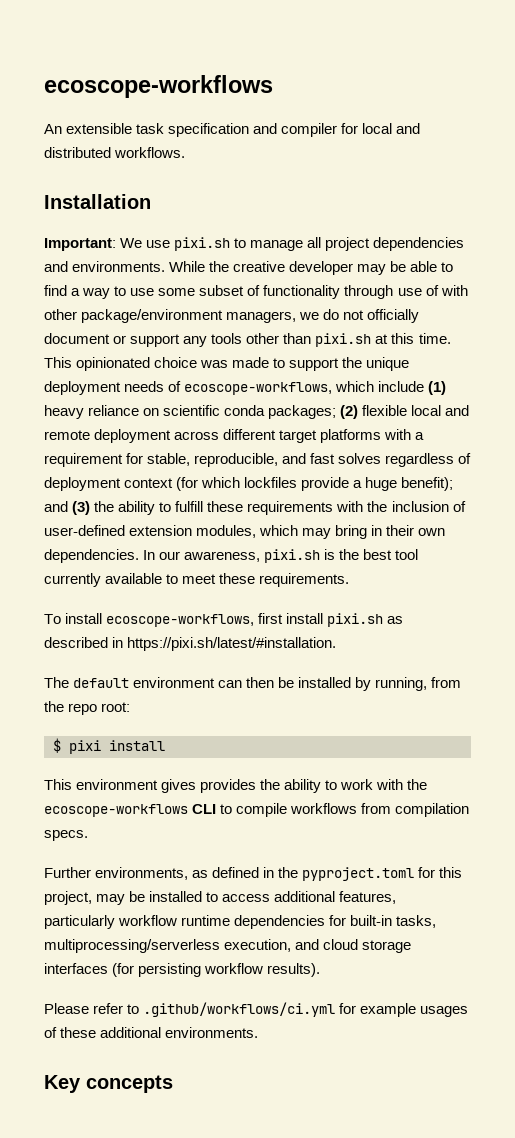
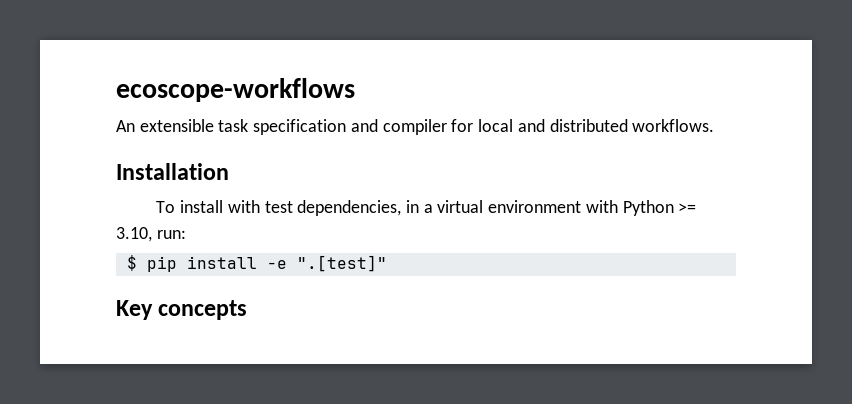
- Important: We use pixi.sh to manage all project dependencies and environments. While the creative developer may be able to find a way to use some subset of functionality through use of with other package/environment managers, we do not officially document or support any tools other than pixi.sh at this time. This opinionated choice was made to support the unique deployment needs of ecoscope-workflows, which include (1) heavy reliance on scientific conda packages; (2) flexible local and remote deployment across different target platforms with a requirement for stable, reproducible, and fast solves regardless of deployment context (for which lockfiles provide a huge benefit); and (3) the ability to fulfill these requirements with the inclusion of user-defined extension modules, which may bring in their own dependencies. In our awareness, pixi.sh is the best tool currently available to meet these requirements.
- To install ecoscope-workflows, first install pixi.sh as described in https://pixi.sh/latest/#installation.
- The default environment can then be installed by running, from the repo root:
+ To install with test dependencies, in a virtual environment with Python >= 3.10, run:
- $ pixi install
- This environment gives provides the ability to work with the ecoscope-workflows CLI to compile workflows from compilation specs.
- Further environments, as defined in the pyproject.toml for this project, may be installed to access additional features, particularly workflow runtime dependencies for built-in tasks, multiprocessing/serverless execution, and cloud storage interfaces (for persisting workflow results).
- Please refer to .github/workflows/ci.yml for example usages of these additional environments.
+ $ pip install -e ".[test]"

